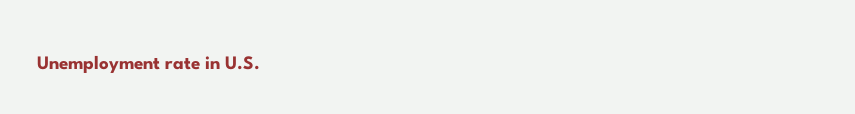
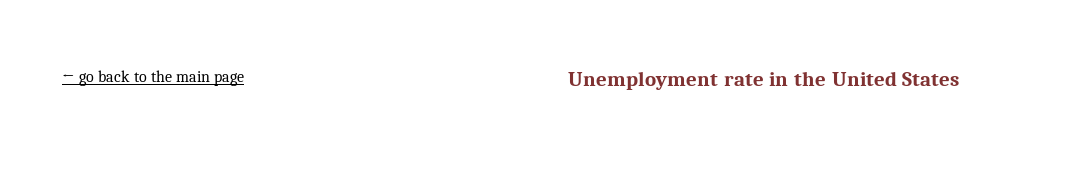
- Unemployment rate in U.S.
+ ← go back to the main page
+ Unemployment rate in the United States

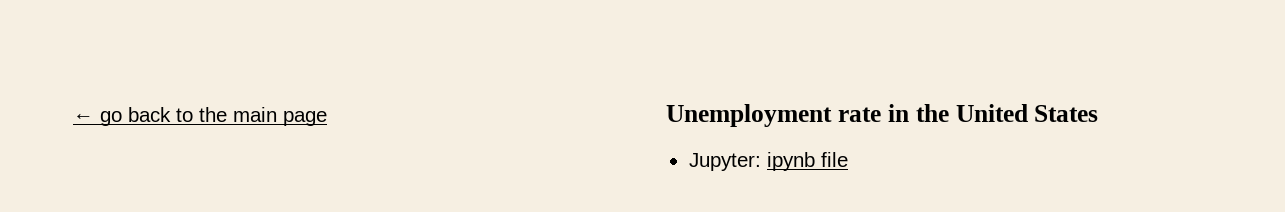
+ Jupyter: ipynb file

